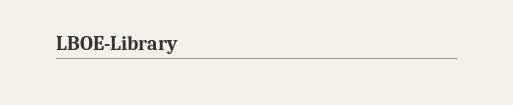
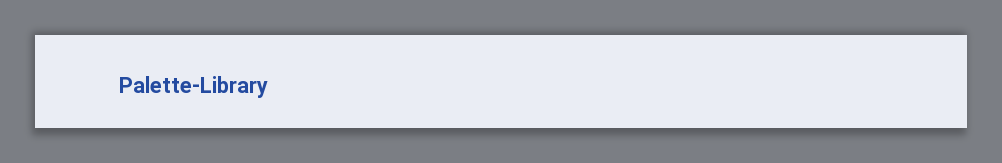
- LBOE-Library
+ Palette-Library

